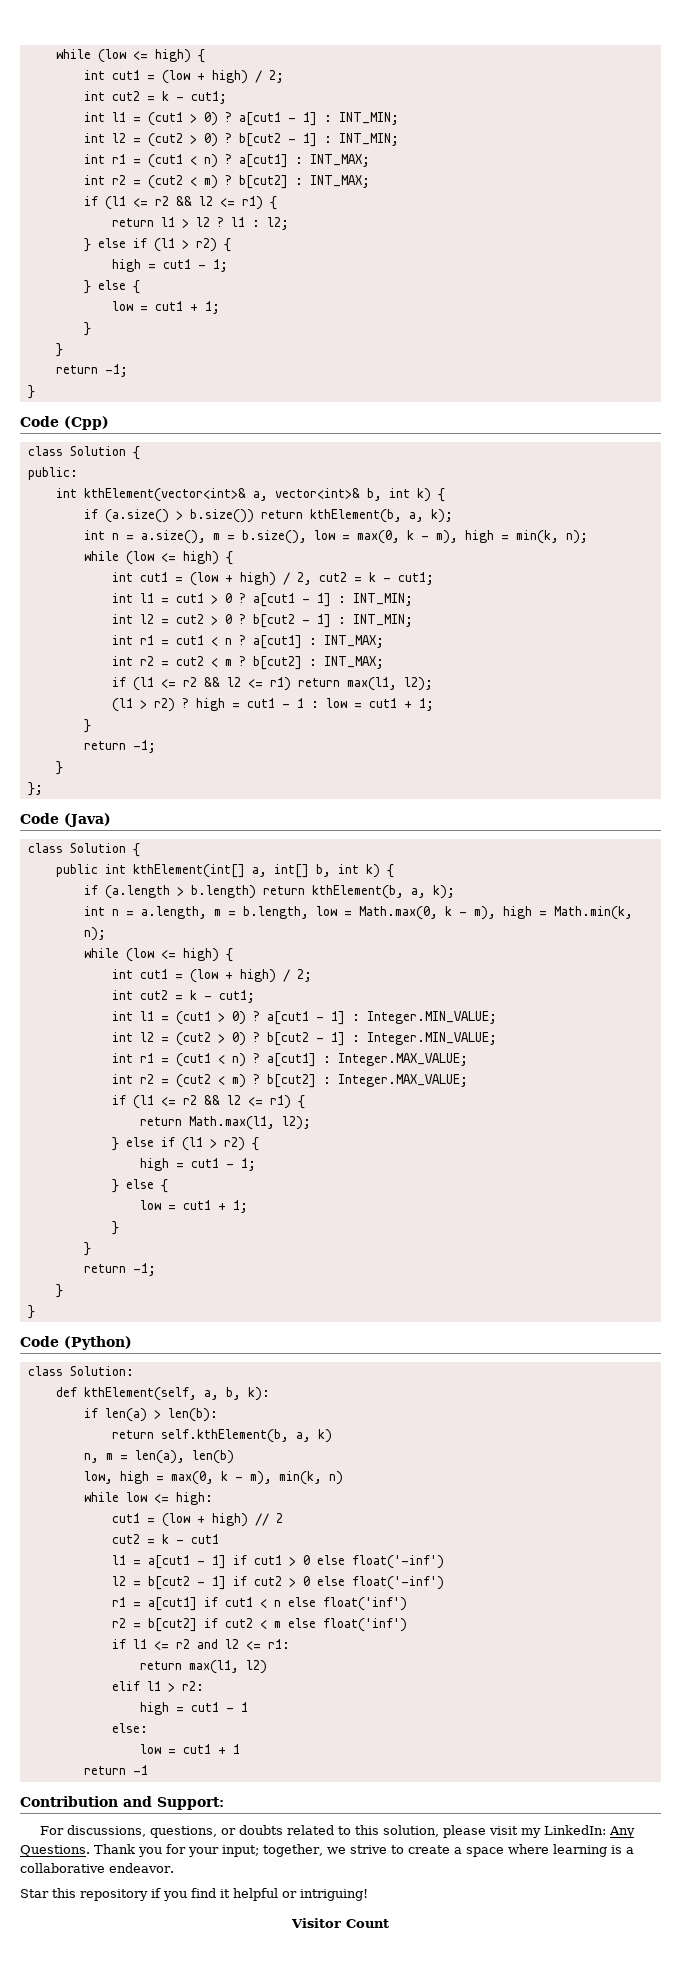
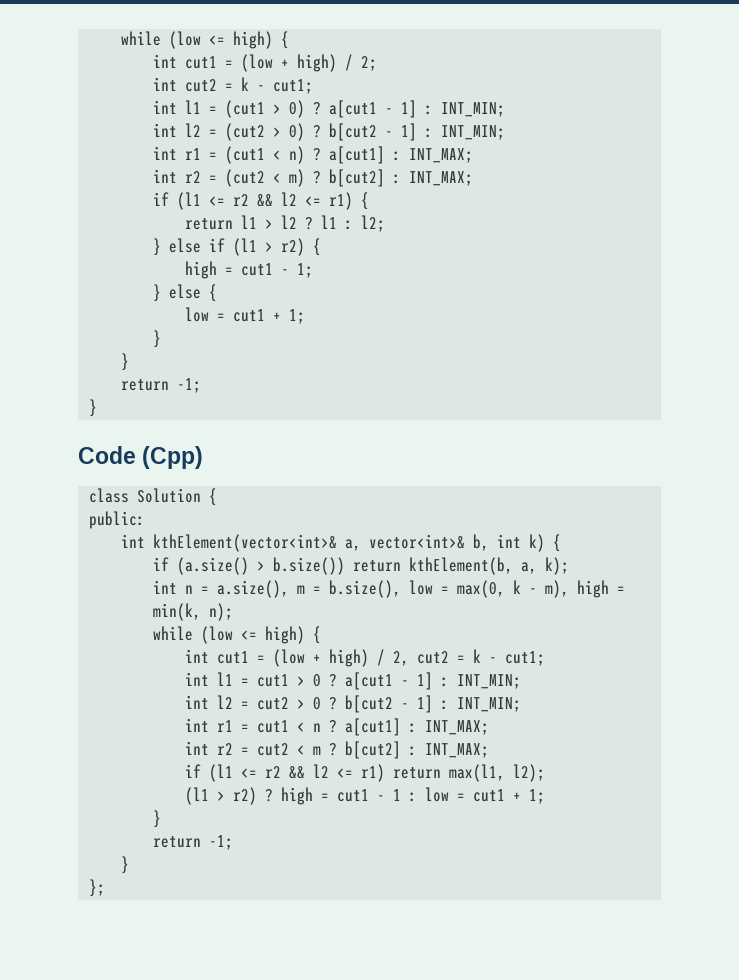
- Code (Java)
- class Solution {
- public int kthElement(int[] a, int[] b, int k) {
- if (a.length > b.length) return kthElement(b, a, k);
- int n = a.length, m = b.length, low = Math.max(0, k - m), high = Math.min(k, n);
- while (low <= high) {
- int cut1 = (low + high) / 2;
- int cut2 = k - cut1;
- int l1 = (cut1 > 0) ? a[cut1 - 1] : Integer.MIN_VALUE;
- int l2 = (cut2 > 0) ? b[cut2 - 1] : Integer.MIN_VALUE;
- int r1 = (cut1 < n) ? a[cut1] : Integer.MAX_VALUE;
- int r2 = (cut2 < m) ? b[cut2] : Integer.MAX_VALUE;
- if (l1 <= r2 && l2 <= r1) {
- return Math.max(l1, l2);
- } else if (l1 > r2) {
- high = cut1 - 1;
- } else {
- low = cut1 + 1;
- }
- }
- return -1;
- }
- }
- Code (Python)
- class Solution:
- def kthElement(self, a, b, k):
- if len(a) > len(b):
- return self.kthElement(b, a, k)
- n, m = len(a), len(b)
- low, high = max(0, k - m), min(k, n)
- while low <= high:
- cut1 = (low + high) // 2
- cut2 = k - cut1
- l1 = a[cut1 - 1] if cut1 > 0 else float('-inf')
- l2 = b[cut2 - 1] if cut2 > 0 else float('-inf')
- r1 = a[cut1] if cut1 < n else float('inf')
- r2 = b[cut2] if cut2 < m else float('inf')
- if l1 <= r2 and l2 <= r1:
- return max(l1, l2)
- elif l1 > r2:
- high = cut1 - 1
- else:
- low = cut1 + 1
- return -1
- Contribution and Support:
- For discussions, questions, or doubts related to this solution, please visit my LinkedIn: Any Questions. Thank you for your input; together, we strive to create a space where learning is a collaborative endeavor.
- Star this repository if you find it helpful or intriguing!
- Visitor Count

